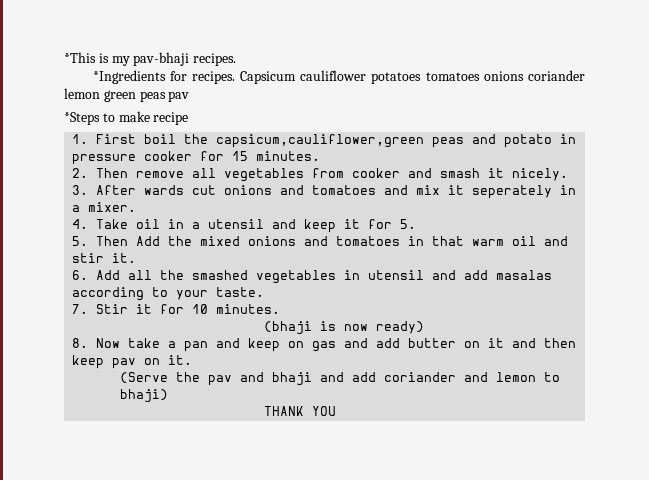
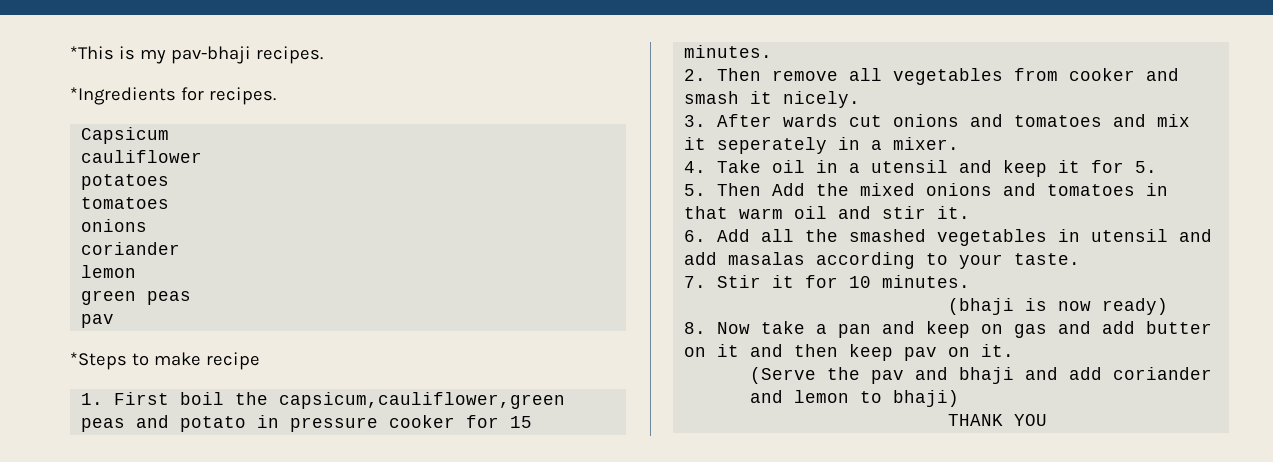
- *Ingredients for recipes. Capsicum cauliflower potatoes tomatoes onions coriander lemon green peas pav
+ *Ingredients for recipes.
+ Capsicum
+ cauliflower
+ potatoes
+ tomatoes
+ onions
+ coriander
+ lemon
+ green peas
+ pav

